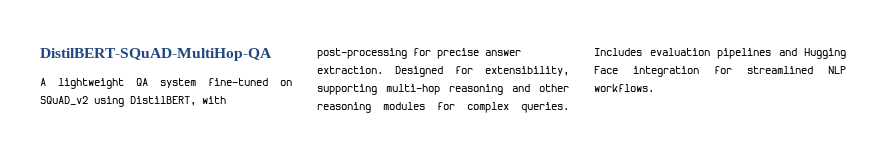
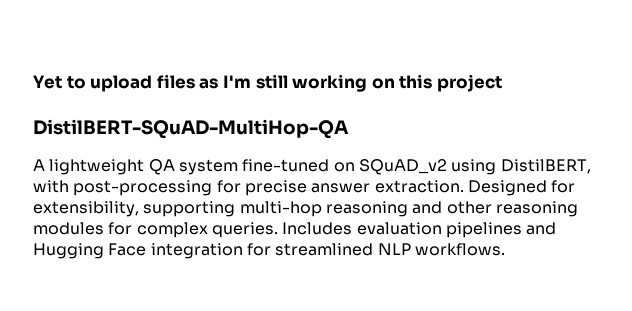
+ Yet to upload files as I'm still working on this project

